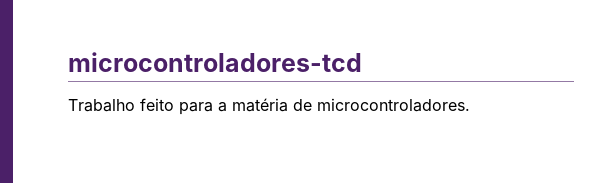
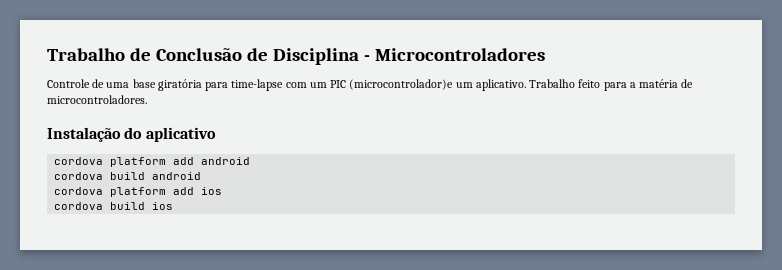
- microcontroladores-tcd
- Trabalho feito para a matéria de microcontroladores.
+ Trabalho de Conclusão de Disciplina - Microcontroladores
+ Controle de uma base giratória para time-lapse com um PIC (microcontrolador)e um aplicativo. Trabalho feito para a matéria de microcontroladores.
+ Instalação do aplicativo
+ cordova platform add android
+ cordova build android
+ cordova platform add ios
+ cordova build ios

